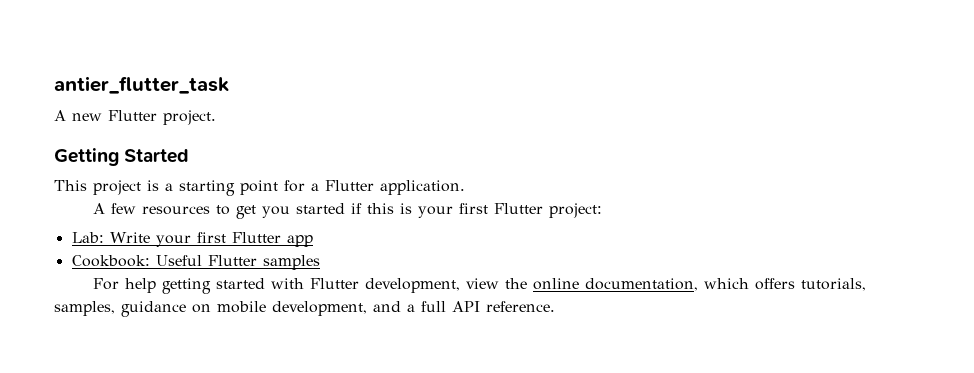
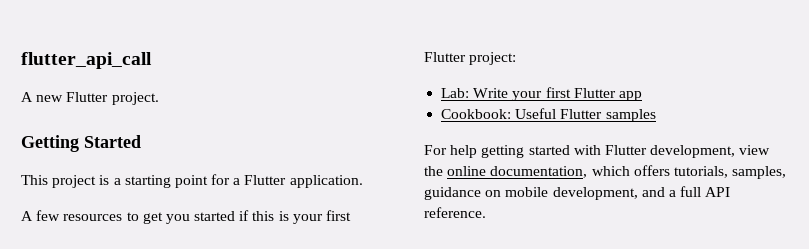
- antier_flutter_task
+ flutter_api_call

